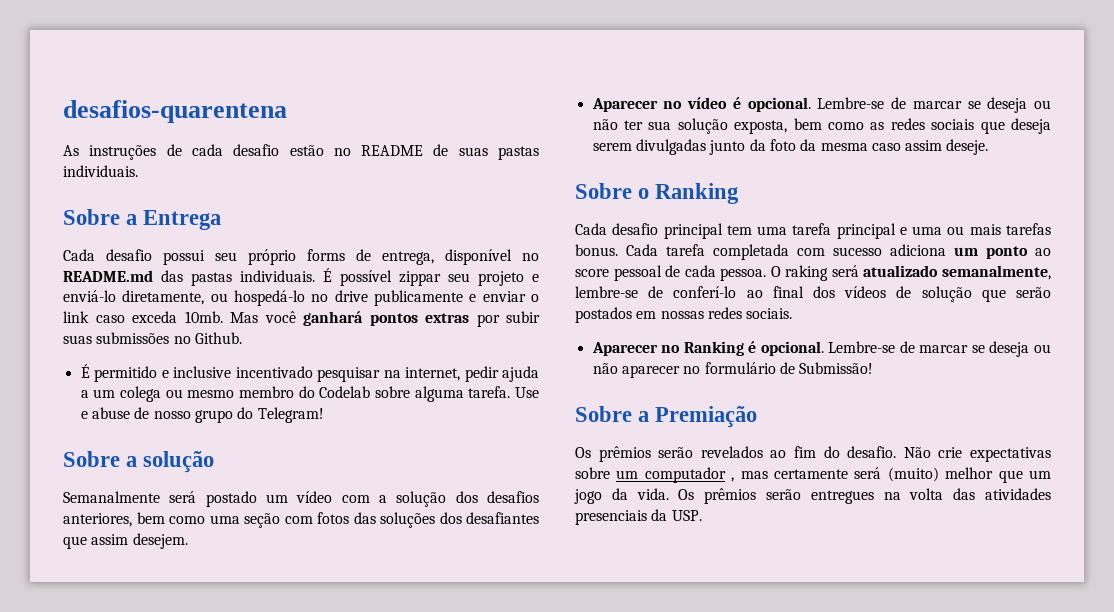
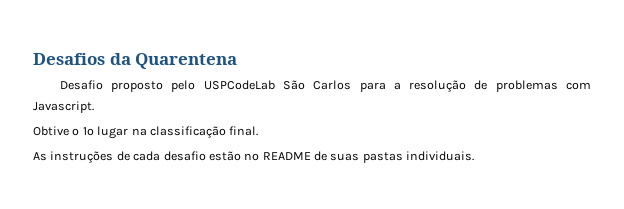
- desafios-quarentena
+ Desafios da Quarentena
+ Desafio proposto pelo USPCodeLab São Carlos para a resolução de problemas com Javascript.
+ Obtive o 1º lugar na classificação final.
- Sobre a Entrega
- Cada desafio possui seu próprio forms de entrega, disponível no README.md das pastas individuais. É possível zippar seu projeto e enviá-lo diretamente, ou hospedá-lo no drive publicamente e enviar o link caso exceda 10mb. Mas você ganhará pontos extras por subir suas submissões no Github.
- É permitido e inclusive incentivado pesquisar na internet, pedir ajuda a um colega ou mesmo membro do Codelab sobre alguma tarefa. Use e abuse de nosso grupo do Telegram!
- Sobre a solução
- Semanalmente será postado um vídeo com a solução dos desafios anteriores, bem como uma seção com fotos das soluções dos desafiantes que assim desejem.
- Aparecer no vídeo é opcional. Lembre-se de marcar se deseja ou não ter sua solução exposta, bem como as redes sociais que deseja serem divulgadas junto da foto da mesma caso assim deseje.
- Sobre o Ranking
- Cada desafio principal tem uma tarefa principal e uma ou mais tarefas bonus. Cada tarefa completada com sucesso adiciona um ponto ao score pessoal de cada pessoa. O raking será atualizado semanalmente, lembre-se de conferí-lo ao final dos vídeos de solução que serão postados em nossas redes sociais.
- Aparecer no Ranking é opcional. Lembre-se de marcar se deseja ou não aparecer no formulário de Submissão!
- Sobre a Premiação
- Os prêmios serão revelados ao fim do desafio. Não crie expectativas sobre um computador , mas certamente será (muito) melhor que um jogo da vida. Os prêmios serão entregues na volta das atividades presenciais da USP.

